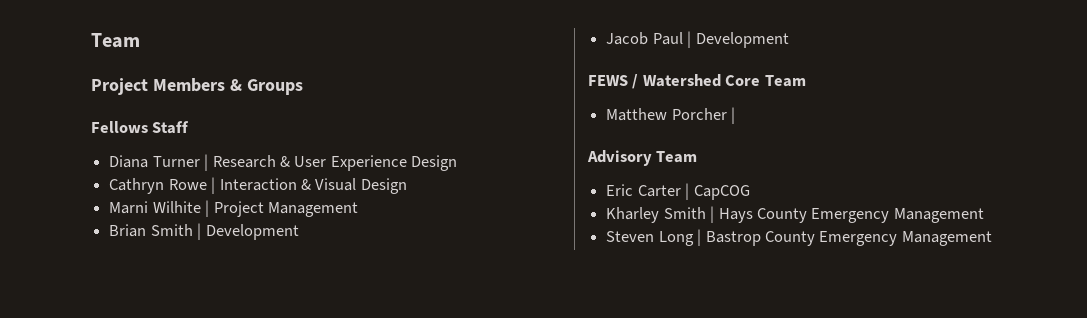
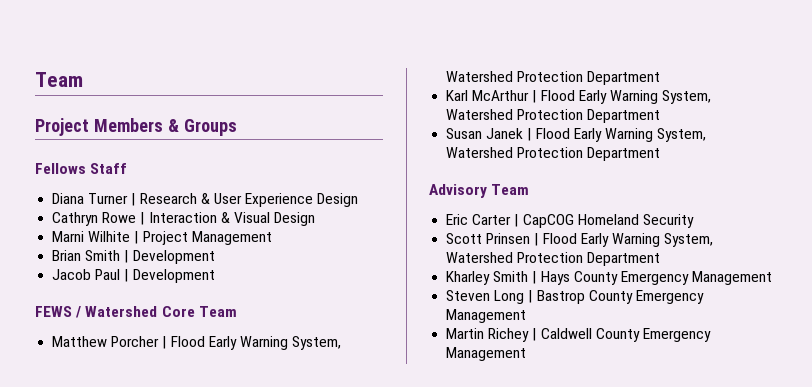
- Matthew Porcher |
+ Matthew Porcher | Flood Early Warning System, Watershed Protection Department
+ Karl McArthur | Flood Early Warning System, Watershed Protection Department
+ Susan Janek | Flood Early Warning System, Watershed Protection Department
- Eric Carter | CapCOG
+ Eric Carter | CapCOG Homeland Security
+ Scott Prinsen | Flood Early Warning System, Watershed Protection Department
+ Martin Richey | Caldwell County Emergency Management

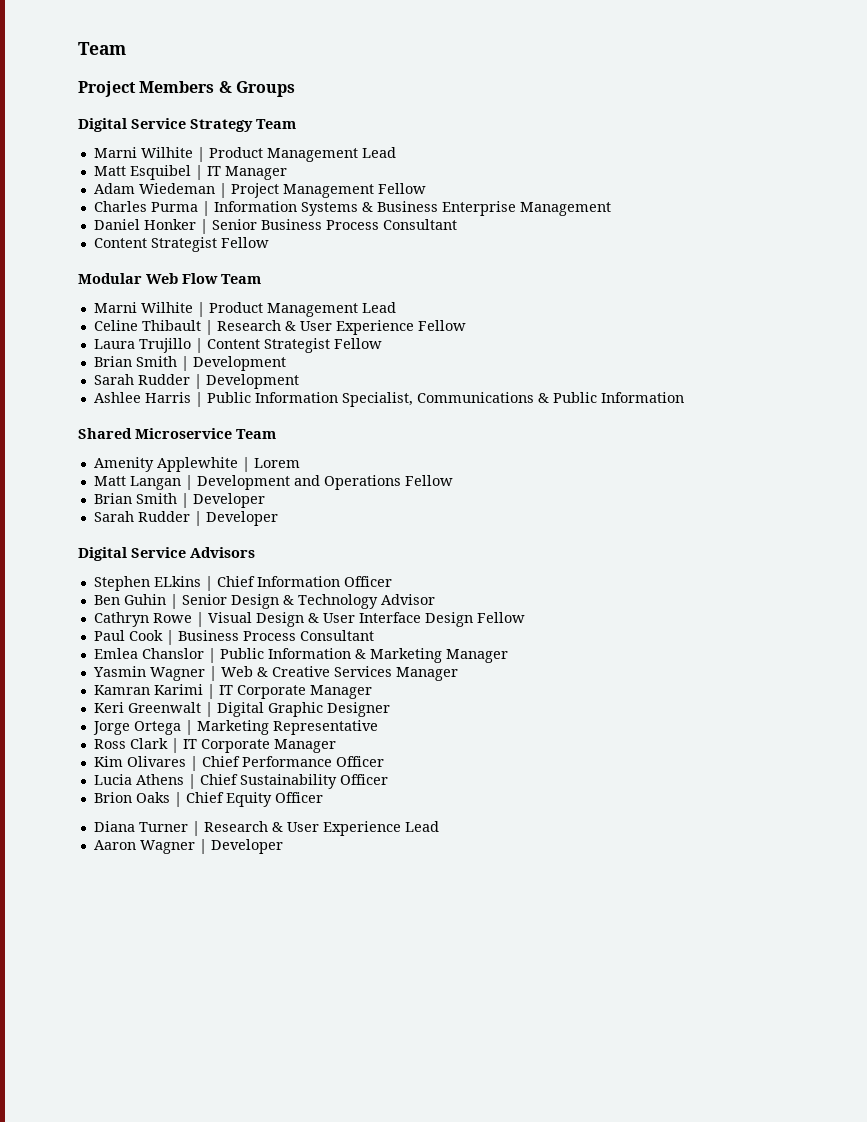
- Fellows Staff
+ Digital Service Strategy Team
+ Marni Wilhite | Product Management Lead
+ Matt Esquibel | IT Manager
+ Adam Wiedeman | Project Management Fellow
+ Charles Purma | Information Systems & Business Enterprise Management
+ Daniel Honker | Senior Business Process Consultant
+ Content Strategist Fellow
+ Modular Web Flow Team
+ Marni Wilhite | Product Management Lead
+ Celine Thibault | Research & User Experience Fellow
+ Laura Trujillo | Content Strategist Fellow
+ Brian Smith | Development
+ Sarah Rudder | Development
+ Ashlee Harris | Public Information Specialist, Communications & Public Information
+ Shared Microservice Team
+ Amenity Applewhite | Lorem
+ Matt Langan | Development and Operations Fellow
+ Brian Smith | Developer
+ Sarah Rudder | Developer
+ Digital Service Advisors
+ Stephen ELkins | Chief Information Officer
+ Ben Guhin | Senior Design & Technology Advisor
+ Cathryn Rowe | Visual Design & User Interface Design Fellow
+ Paul Cook | Business Process Consultant
+ Emlea Chanslor | Public Information & Marketing Manager
+ Yasmin Wagner | Web & Creative Services Manager
+ Kamran Karimi | IT Corporate Manager
+ Keri Greenwalt | Digital Graphic Designer
+ Jorge Ortega | Marketing Representative
+ Ross Clark | IT Corporate Manager
+ Kim Olivares | Chief Performance Officer
+ Lucia Athens | Chief Sustainability Officer
+ Brion Oaks | Chief Equity Officer
- Diana Turner | Research & User Experience Design
- Cathryn Rowe | Interaction & Visual Design
- Marni Wilhite | Project Management
- Brian Smith | Development
- Jacob Paul | Development
- FEWS / Watershed Core Team
- Matthew Porcher | Flood Early Warning System, Watershed Protection Department
- Karl McArthur | Flood Early Warning System, Watershed Protection Department
- Susan Janek | Flood Early Warning System, Watershed Protection Department
- Advisory Team
- Eric Carter | CapCOG Homeland Security
- Scott Prinsen | Flood Early Warning System, Watershed Protection Department
- Kharley Smith | Hays County Emergency Management
- Steven Long | Bastrop County Emergency Management
- Martin Richey | Caldwell County Emergency Management
+ Diana Turner | Research & User Experience Lead
+ Aaron Wagner | Developer

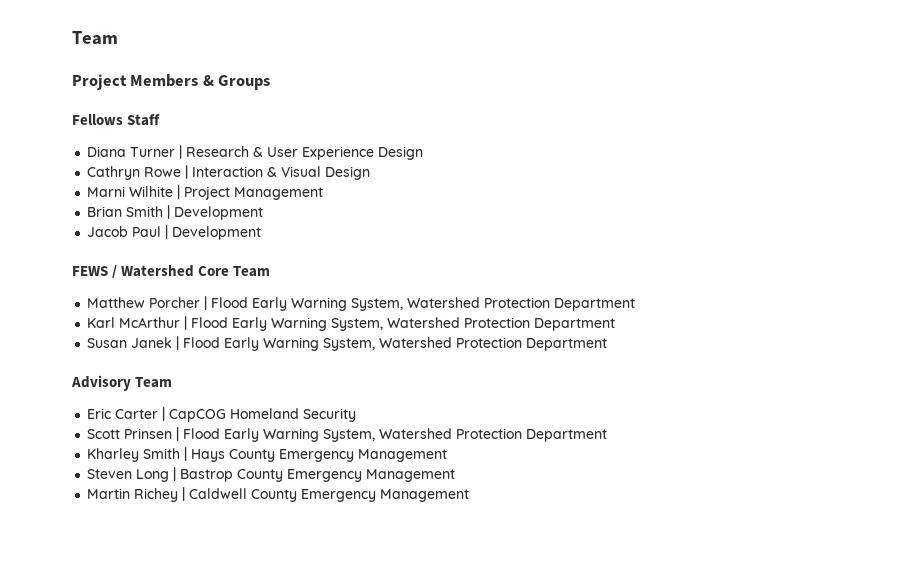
- Digital Service Strategy Team
- Marni Wilhite | Product Management Lead
- Matt Esquibel | IT Manager
- Adam Wiedeman | Project Management Fellow
- Charles Purma | Information Systems & Business Enterprise Management
- Daniel Honker | Senior Business Process Consultant
- Content Strategist Fellow
- Modular Web Flow Team
- Marni Wilhite | Product Management Lead
- Celine Thibault | Research & User Experience Fellow
- Laura Trujillo | Content Strategist Fellow
- Brian Smith | Development
- Sarah Rudder | Development
- Ashlee Harris | Public Information Specialist, Communications & Public Information
- Shared Microservice Team
- Amenity Applewhite | Lorem
- Matt Langan | Development and Operations Fellow
- Brian Smith | Developer
- Sarah Rudder | Developer
- Digital Service Advisors
- Stephen ELkins | Chief Information Officer
- Ben Guhin | Senior Design & Technology Advisor
- Cathryn Rowe | Visual Design & User Interface Design Fellow
- Paul Cook | Business Process Consultant
- Emlea Chanslor | Public Information & Marketing Manager
- Yasmin Wagner | Web & Creative Services Manager
- Kamran Karimi | IT Corporate Manager
- Keri Greenwalt | Digital Graphic Designer
- Jorge Ortega | Marketing Representative
- Ross Clark | IT Corporate Manager
- Kim Olivares | Chief Performance Officer
- Lucia Athens | Chief Sustainability Officer
- Brion Oaks | Chief Equity Officer
+ Fellows Staff
- Diana Turner | Research & User Experience Lead
- Aaron Wagner | Developer
+ Diana Turner | Research & User Experience Design
+ Cathryn Rowe | Interaction & Visual Design
+ Marni Wilhite | Project Management
+ Brian Smith | Development
+ Jacob Paul | Development
+ FEWS / Watershed Core Team
+ Matthew Porcher | Flood Early Warning System, Watershed Protection Department
+ Karl McArthur | Flood Early Warning System, Watershed Protection Department
+ Susan Janek | Flood Early Warning System, Watershed Protection Department
+ Advisory Team
+ Eric Carter | CapCOG Homeland Security
+ Scott Prinsen | Flood Early Warning System, Watershed Protection Department
+ Kharley Smith | Hays County Emergency Management
+ Steven Long | Bastrop County Emergency Management
+ Martin Richey | Caldwell County Emergency Management

